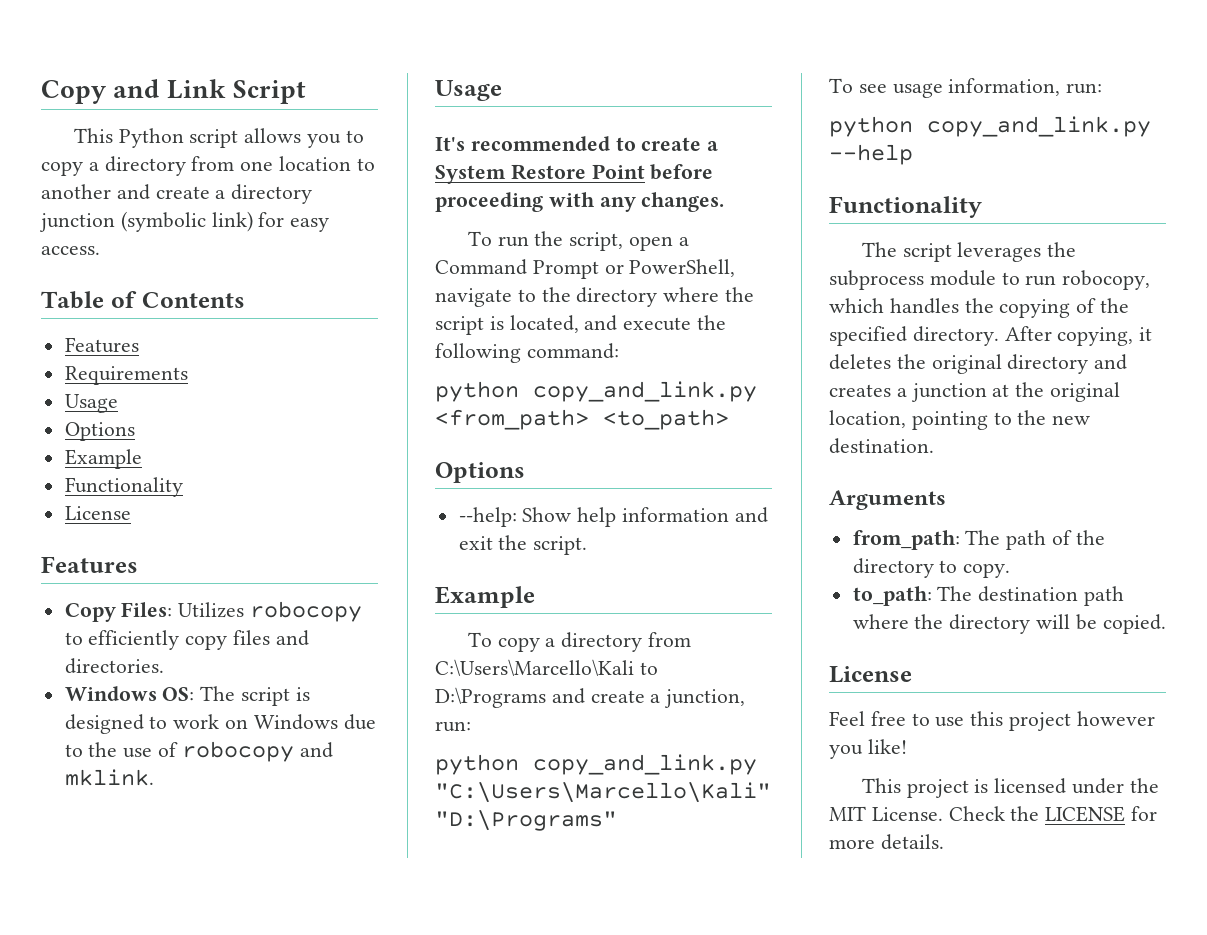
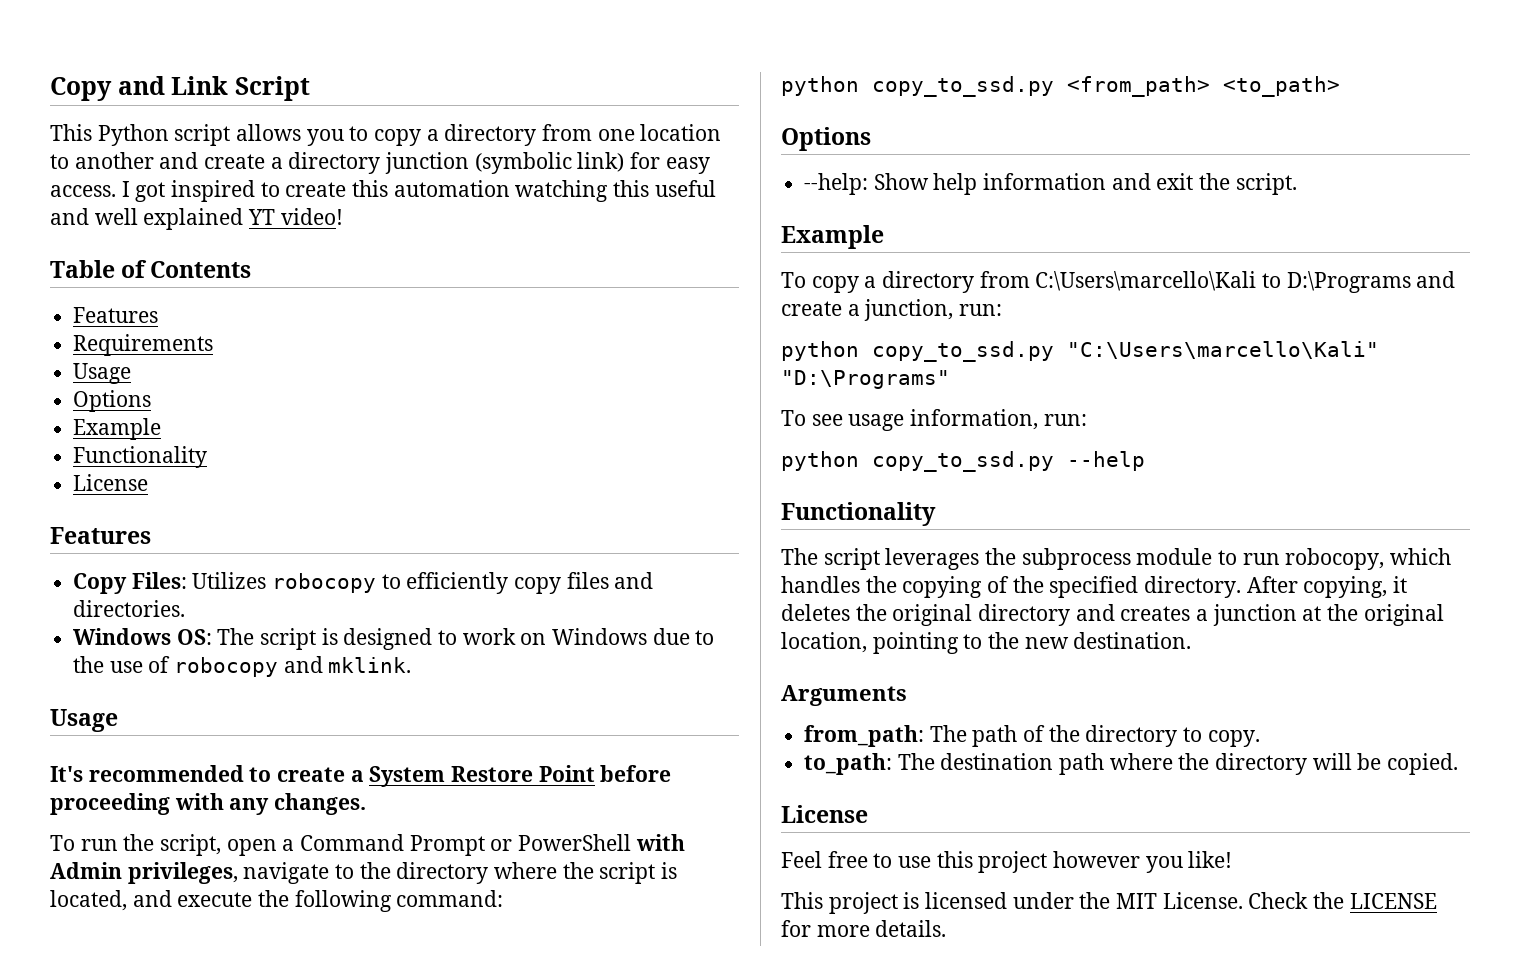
+ I got inspired to create this automation watching this useful and well explained YT video!
- To run the script, open a Command Prompt or PowerShell, navigate to the directory where the script is located, and execute the following command:
+ To run the script, open a Command Prompt or PowerShell with Admin privileges, navigate to the directory where the script is located, and execute the following command:
- python copy_and_link.py <from_path> <to_path>
+ python copy_to_ssd.py <from_path> <to_path>
- To copy a directory from C:\Users\Marcello\Kali to D:\Programs and create a junction, run:
+ To copy a directory from C:\Users\marcello\Kali to D:\Programs and create a junction, run:
- python copy_and_link.py "C:\Users\Marcello\Kali" "D:\Programs"
+ python copy_to_ssd.py "C:\Users\marcello\Kali" "D:\Programs"
- python copy_and_link.py --help
+ python copy_to_ssd.py --help

